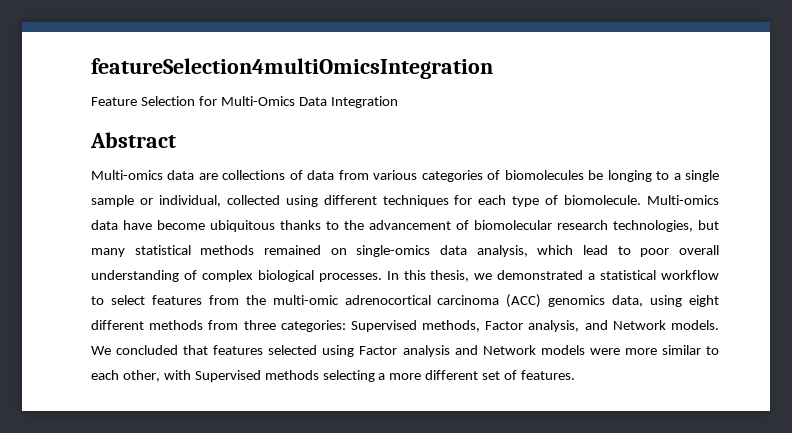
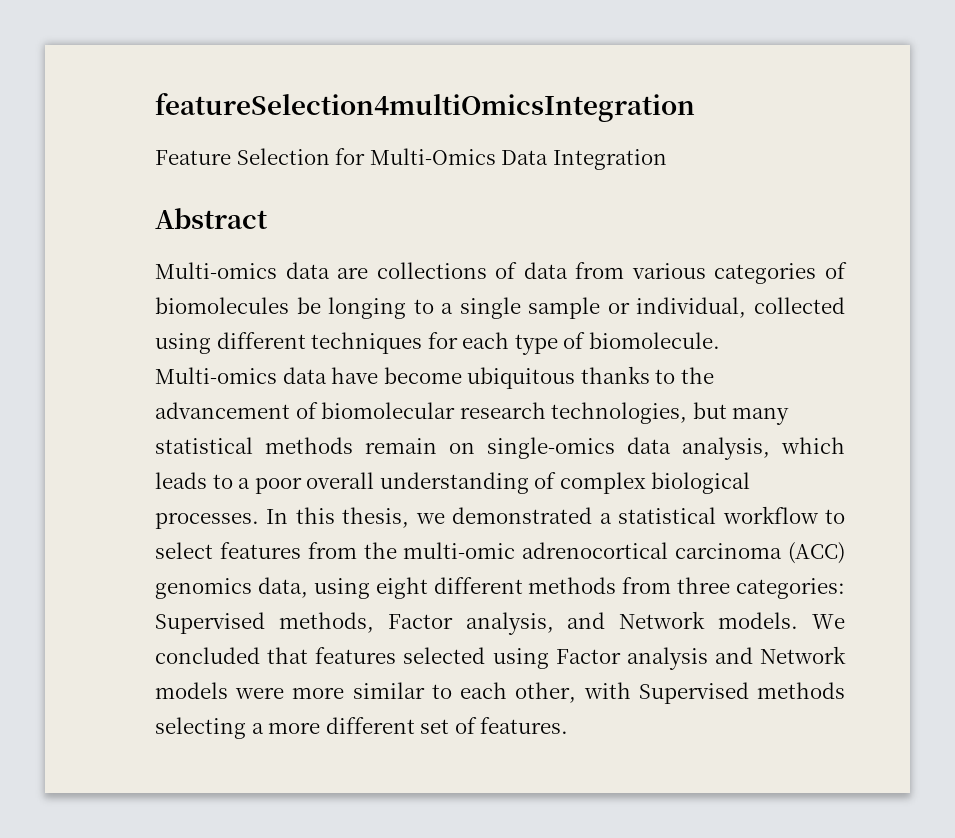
- Multi-omics data have become ubiquitous thanks to the advancement of biomolecular research technologies, but many statistical methods remained on single-omics data analysis, which lead to poor overall understanding of complex biological processes.
+ Multi-omics data have become ubiquitous thanks to the advancement of biomolecular research technologies, but many statistical methods remain on single-omics data analysis, which leads to a poor overall understanding of complex biological processes.

